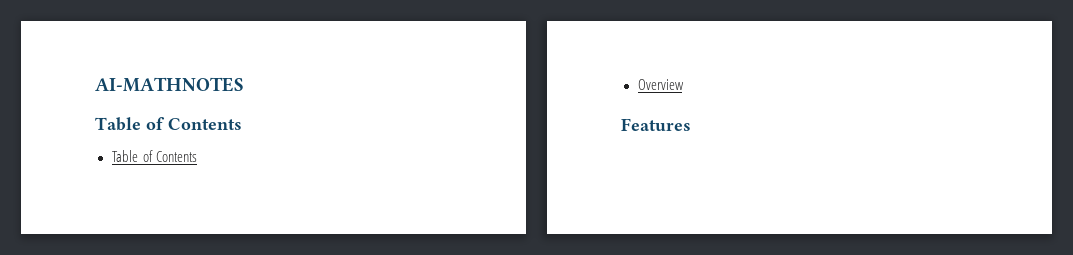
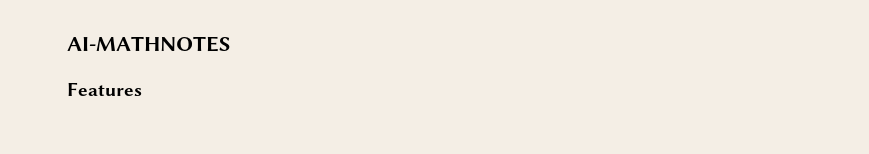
  AI-MATHNOTES
- Table of Contents
- Table of Contents
- Overview

